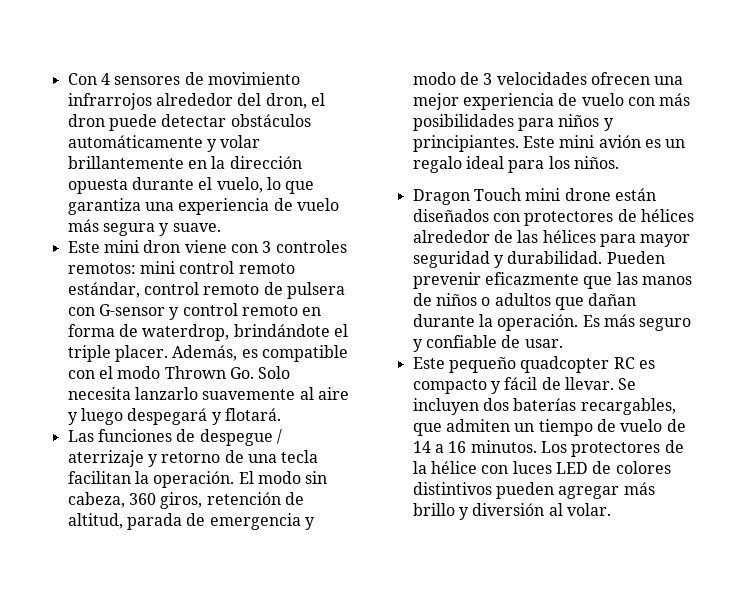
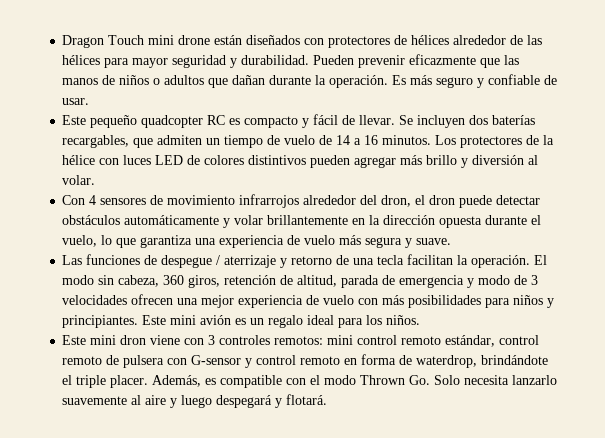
- Con 4 sensores de movimiento infrarrojos alrededor del dron, el dron puede detectar obstáculos automáticamente y volar brillantemente en la dirección opuesta durante el vuelo, lo que garantiza una experiencia de vuelo más segura y suave.
- Este mini dron viene con 3 controles remotos: mini control remoto estándar, control remoto de pulsera con G-sensor y control remoto en forma de waterdrop, brindándote el triple placer. Además, es compatible con el modo Thrown Go. Solo necesita lanzarlo suavemente al aire y luego despegará y flotará.
- Las funciones de despegue / aterrizaje y retorno de una tecla facilitan la operación. El modo sin cabeza, 360 giros, retención de altitud, parada de emergencia y modo de 3 velocidades ofrecen una mejor experiencia de vuelo con más posibilidades para niños y principiantes. Este mini avión es un regalo ideal para los niños.
+ Con 4 sensores de movimiento infrarrojos alrededor del dron, el dron puede detectar obstáculos automáticamente y volar brillantemente en la dirección opuesta durante el vuelo, lo que garantiza una experiencia de vuelo más segura y suave.
+ Las funciones de despegue / aterrizaje y retorno de una tecla facilitan la operación. El modo sin cabeza, 360 giros, retención de altitud, parada de emergencia y modo de 3 velocidades ofrecen una mejor experiencia de vuelo con más posibilidades para niños y principiantes. Este mini avión es un regalo ideal para los niños.
+ Este mini dron viene con 3 controles remotos: mini control remoto estándar, control remoto de pulsera con G-sensor y control remoto en forma de waterdrop, brindándote el triple placer. Además, es compatible con el modo Thrown Go. Solo necesita lanzarlo suavemente al aire y luego despegará y flotará.

